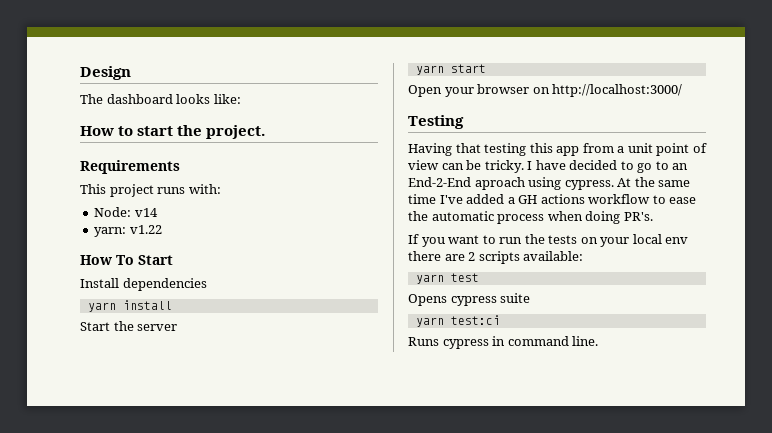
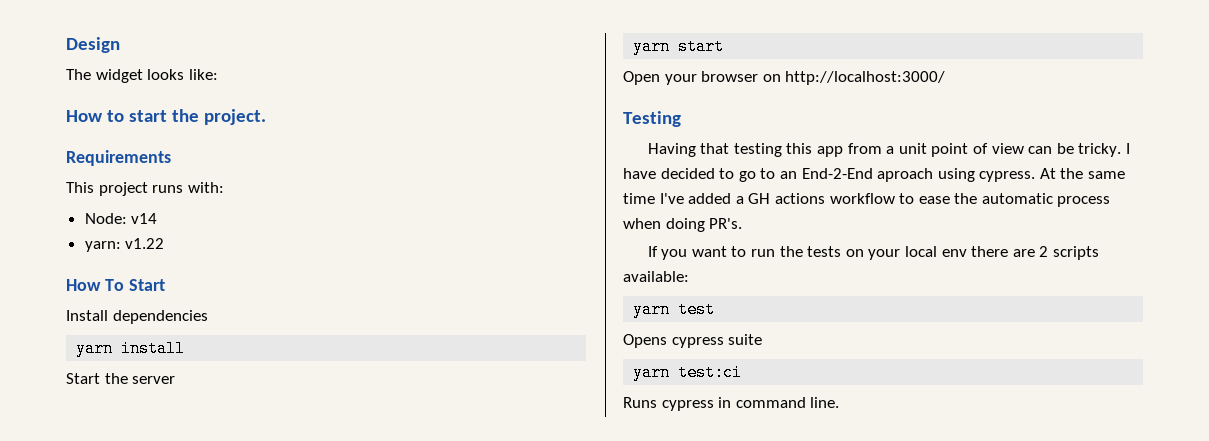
- The dashboard looks like:
+ The widget looks like:

